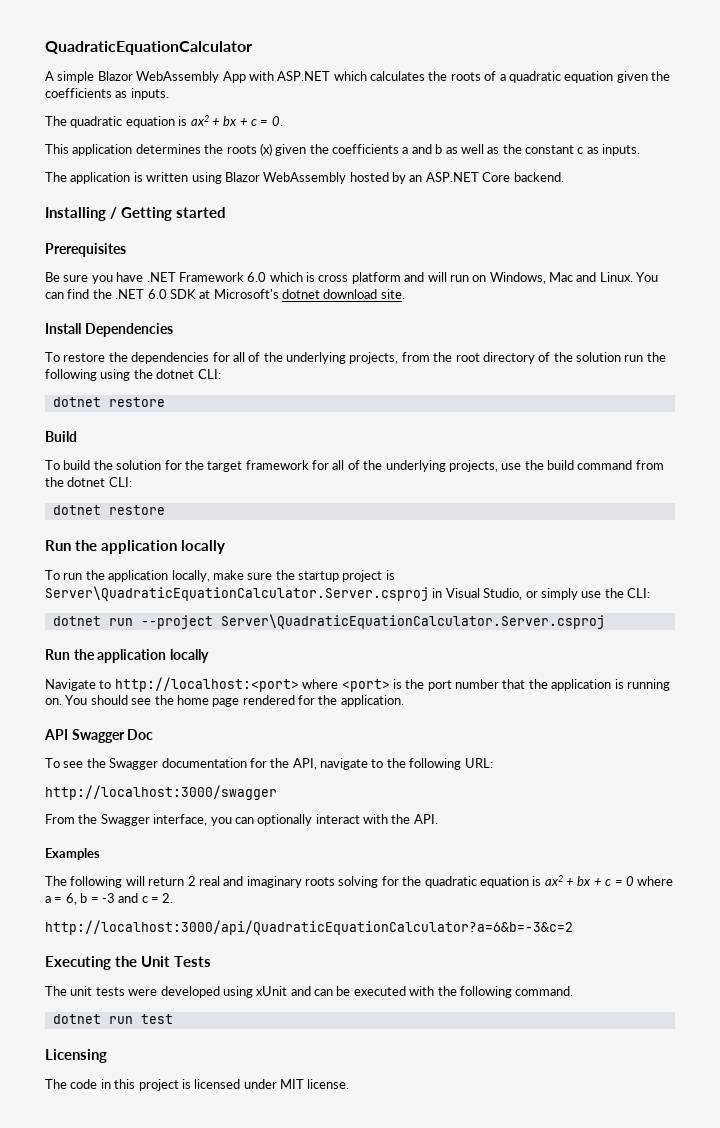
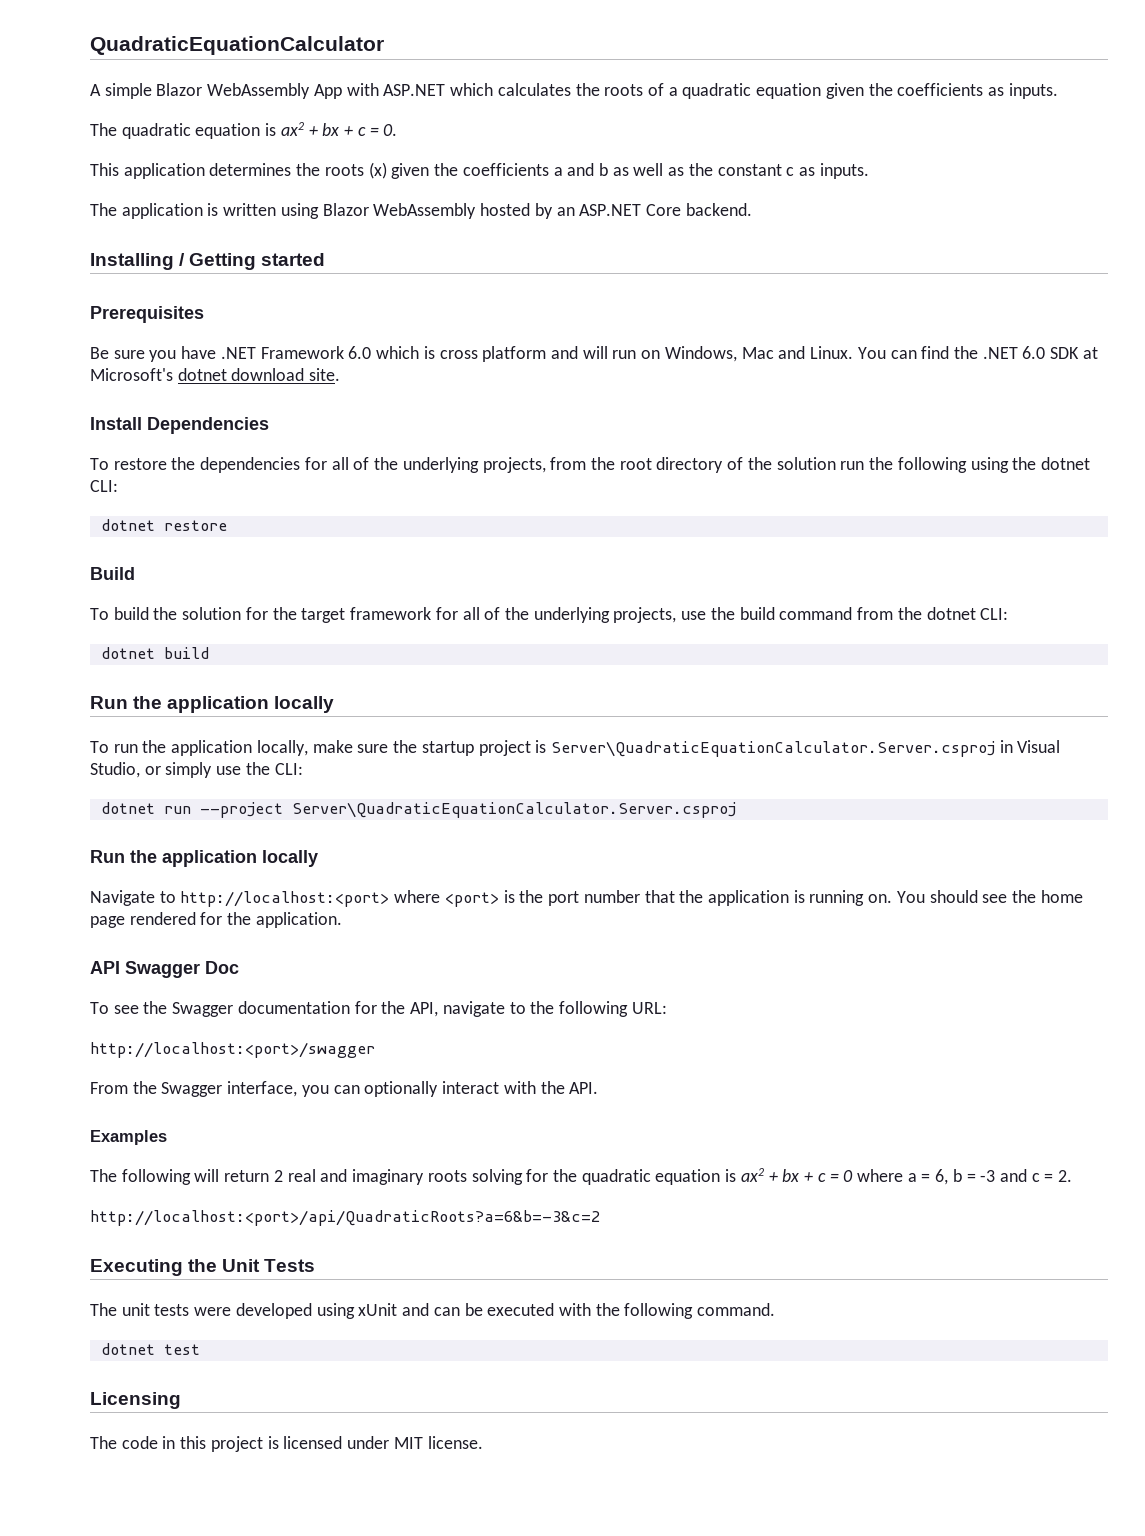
  To build the solution for the target framework for all of the underlying projects, use the build command from the dotnet CLI:
- dotnet restore
+ dotnet build
- http://localhost:3000/swagger
+ http://localhost:<port>/swagger
- http://localhost:3000/api/QuadraticEquationCalculator?a=6&b=-3&c=2
+ http://localhost:<port>/api/QuadraticRoots?a=6&b=-3&c=2
- dotnet run test
+ dotnet test

